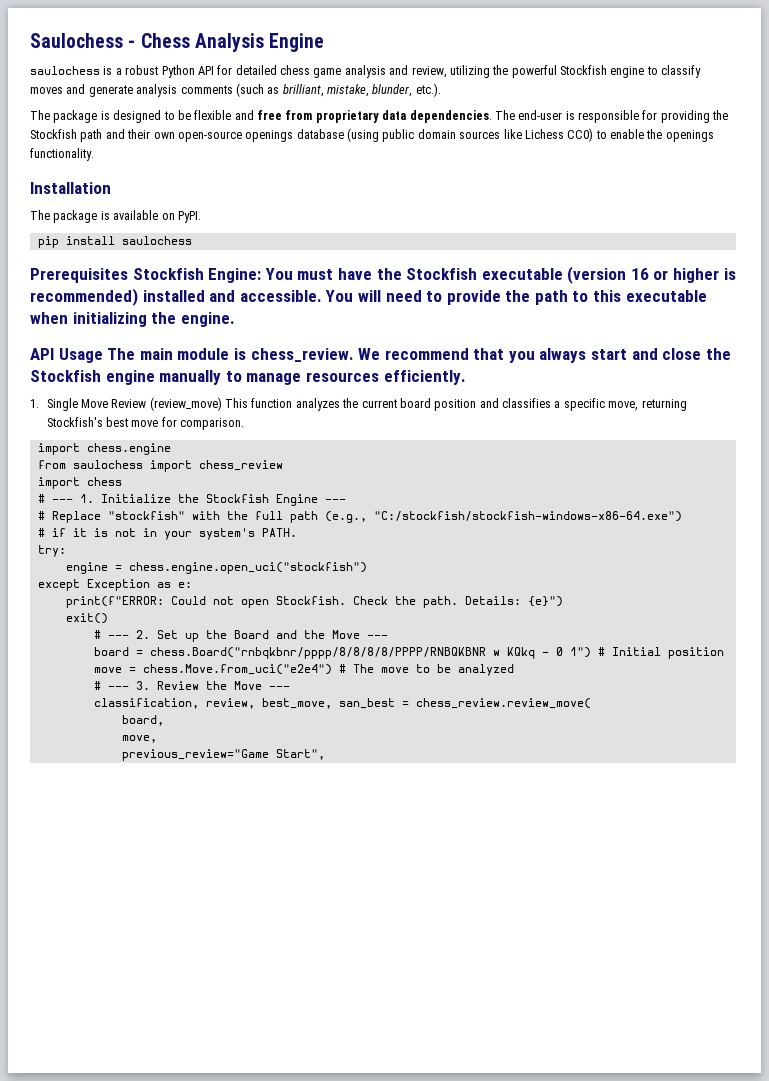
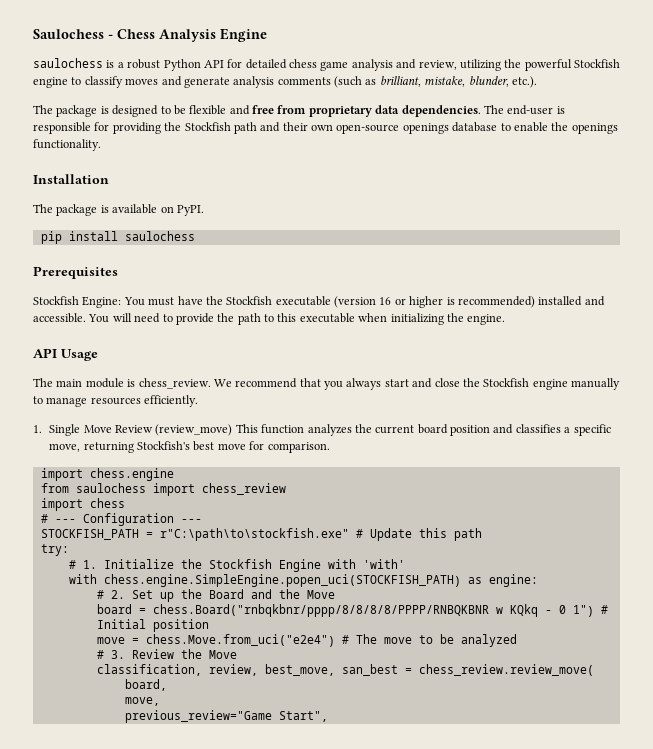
- The end-user is responsible for providing the Stockfish path and their own open-source openings database (using public domain sources like Lichess CC0) to enable the openings functionality.
+ The end-user is responsible for providing the Stockfish path and their own open-source openings database to enable the openings functionality.
- Prerequisites Stockfish Engine: You must have the Stockfish executable (version 16 or higher is recommended) installed and accessible.
+ Prerequisites
+ Stockfish Engine: You must have the Stockfish executable (version 16 or higher is recommended) installed and accessible.
- API Usage The main module is chess_review.
+ API Usage
+ The main module is chess_review.
- # --- 1. Initialize the Stockfish Engine ---
- # Replace "stockfish" with the full path (e.g., "C:/stockfish/stockfish-windows-x86-64.exe")
- # if it is not in your system's PATH.
+ # --- Configuration ---
+ STOCKFISH_PATH = r"C:\path\to\stockfish.exe" # Update this path
  try:
- engine = chess.engine.open_uci("stockfish")
- except Exception as e:
- print(f"ERROR: Could not open Stockfish. Check the path. Details: {e}")
- exit()
- # --- 2. Set up the Board and the Move ---
+ # 1. Initialize the Stockfish Engine with 'with'
+ with chess.engine.SimpleEngine.popen_uci(STOCKFISH_PATH) as engine:
+ # 2. Set up the Board and the Move
- # --- 3. Review the Move ---
+ # 3. Review the Move

